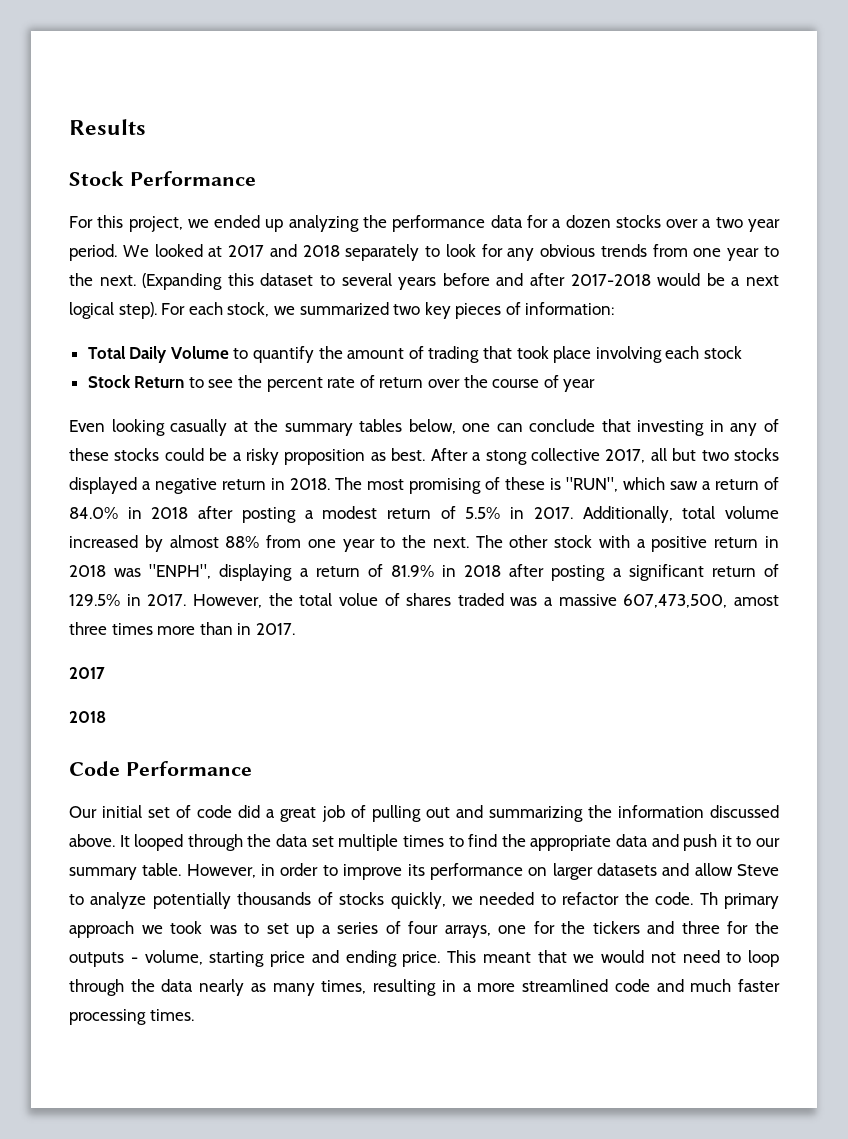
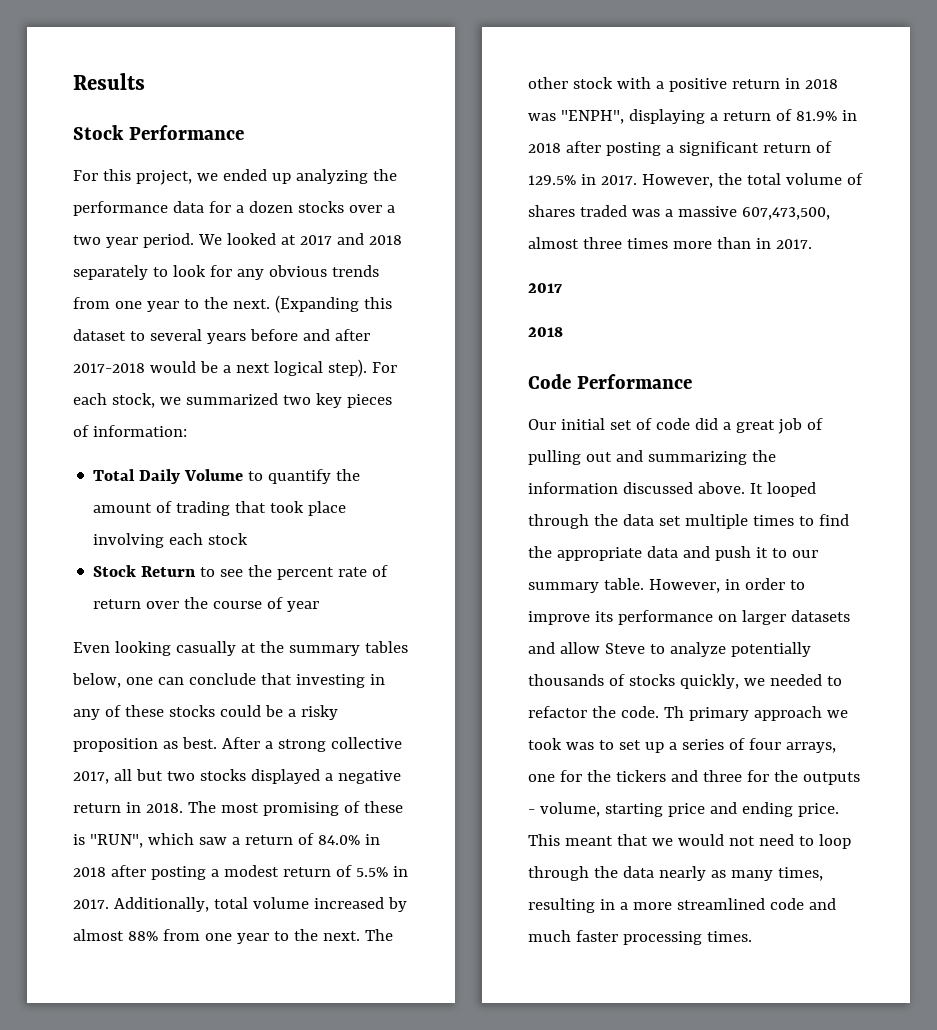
- After a stong collective 2017, all but two stocks displayed a negative return in 2018.
+ After a strong collective 2017, all but two stocks displayed a negative return in 2018.
- However, the total volue of shares traded was a massive 607,473,500, amost three times more than in 2017.
+ However, the total volume of shares traded was a massive 607,473,500, almost three times more than in 2017.

